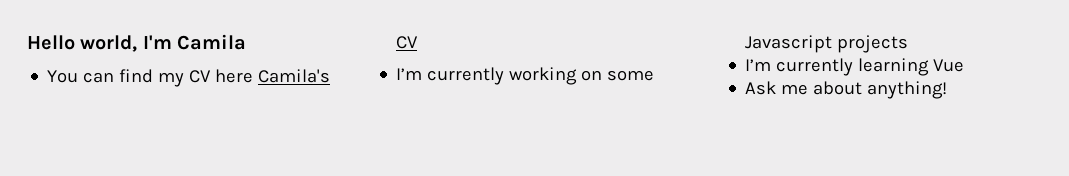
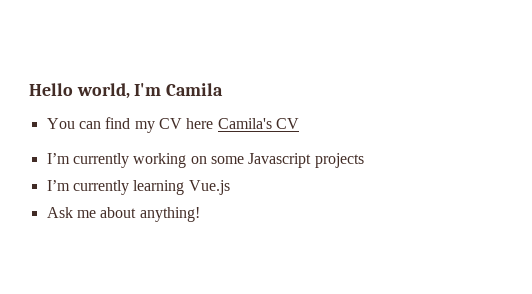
- I’m currently learning Vue
+ I’m currently learning Vue.js

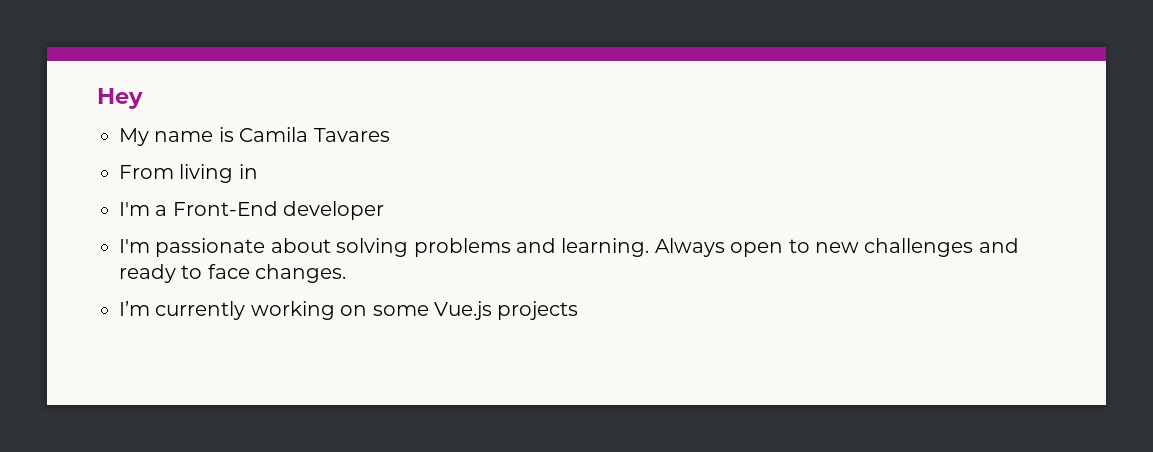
- Hello world, I'm Camila
- You can find my CV here Camila's CV
+ Hey
+ My name is Camila Tavares
+ From living in
+ I'm a Front-End developer
+ I'm passionate about solving problems and learning. Always open to new challenges and ready to face changes.
- I’m currently working on some Javascript projects
+ I’m currently working on some Vue.js projects
- I’m currently learning Vue.js
- Ask me about anything!

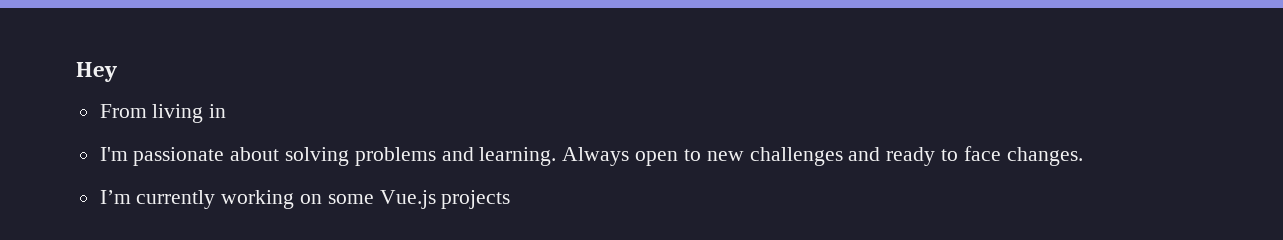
- My name is Camila Tavares
- I'm a Front-End developer

